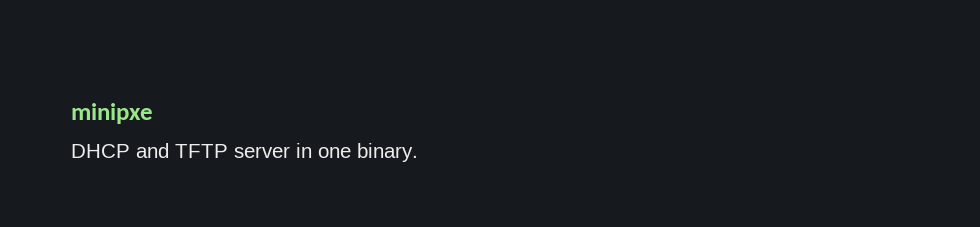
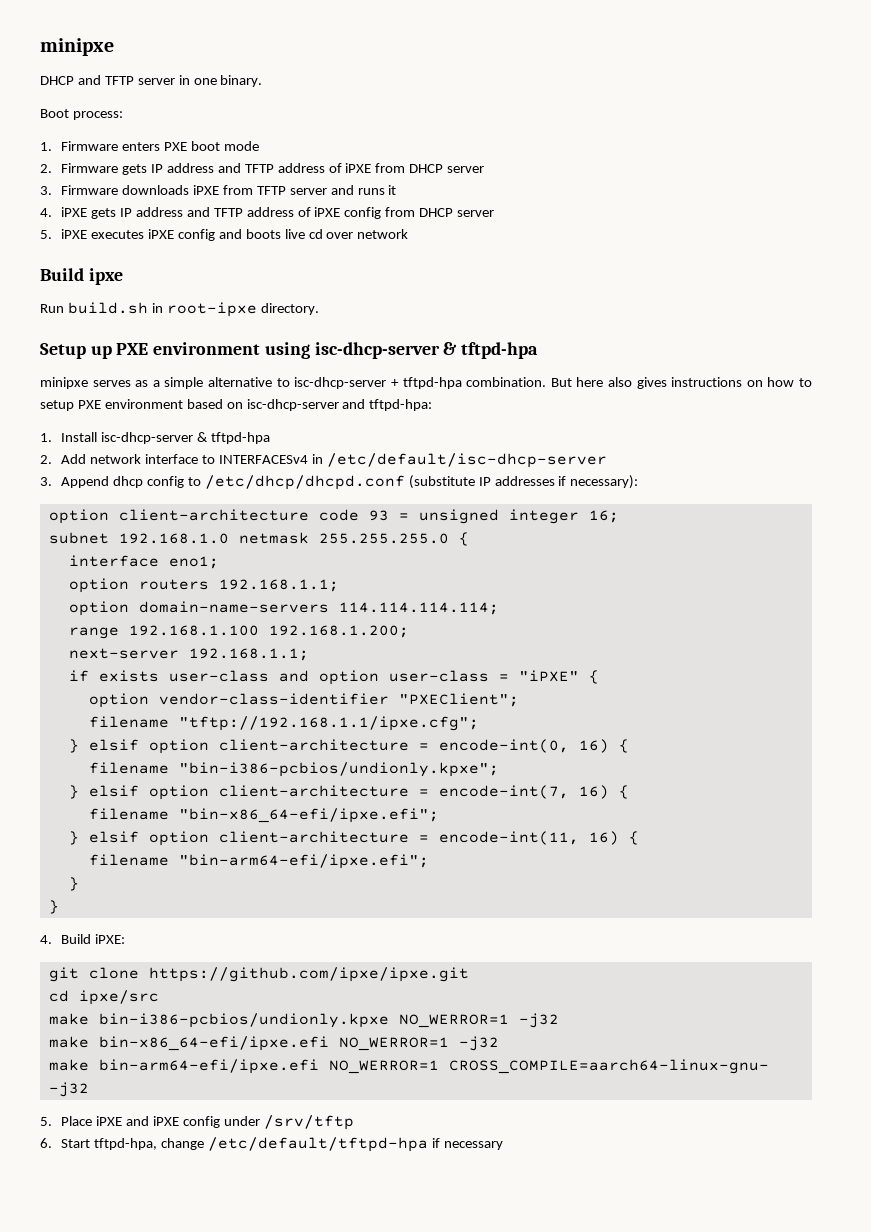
+ Boot process:
+ 1. Firmware enters PXE boot mode
+ 2. Firmware gets IP address and TFTP address of iPXE from DHCP server
+ 3. Firmware downloads iPXE from TFTP server and runs it
+ 4. iPXE gets IP address and TFTP address of iPXE config from DHCP server
+ 5. iPXE executes iPXE config and boots live cd over network
+ Build ipxe
+ Run build.sh in root-ipxe directory.
+ Setup up PXE environment using isc-dhcp-server & tftpd-hpa
+ minipxe serves as a simple alternative to isc-dhcp-server + tftpd-hpa combination. But here also gives instructions on how to setup PXE environment based on isc-dhcp-server and tftpd-hpa:
+ 1. Install isc-dhcp-server & tftpd-hpa
+ 2. Add network interface to INTERFACESv4 in /etc/default/isc-dhcp-server
+ 3. Append dhcp config to /etc/dhcp/dhcpd.conf (substitute IP addresses if necessary):
+ option client-architecture code 93 = unsigned integer 16;
+ subnet 192.168.1.0 netmask 255.255.255.0 {
+ interface eno1;
+ option routers 192.168.1.1;
+ option domain-name-servers 114.114.114.114;
+ range 192.168.1.100 192.168.1.200;
+ next-server 192.168.1.1;
+ if exists user-class and option user-class = "iPXE" {
+ option vendor-class-identifier "PXEClient";
+ filename "tftp://192.168.1.1/ipxe.cfg";
+ } elsif option client-architecture = encode-int(0, 16) {
+ filename "bin-i386-pcbios/undionly.kpxe";
+ } elsif option client-architecture = encode-int(7, 16) {
+ filename "bin-x86_64-efi/ipxe.efi";
+ } elsif option client-architecture = encode-int(11, 16) {
+ filename "bin-arm64-efi/ipxe.efi";
+ }
+ }
+ 4. Build iPXE:
+ git clone https://github.com/ipxe/ipxe.git
+ cd ipxe/src
+ make bin-i386-pcbios/undionly.kpxe NO_WERROR=1 -j32
+ make bin-x86_64-efi/ipxe.efi NO_WERROR=1 -j32
+ make bin-arm64-efi/ipxe.efi NO_WERROR=1 CROSS_COMPILE=aarch64-linux-gnu- -j32
+ 5. Place iPXE and iPXE config under /srv/tftp
+ 6. Start tftpd-hpa, change /etc/default/tftpd-hpa if necessary

